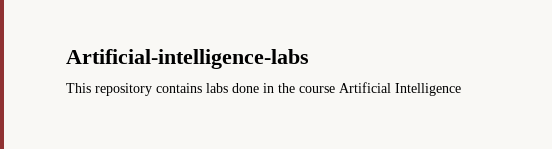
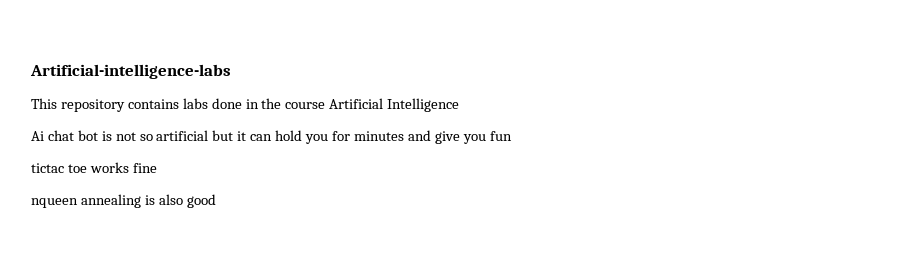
+ Ai chat bot is not so artificial but it can hold you for minutes and give you fun
+ tictac toe works fine
+ nqueen annealing is also good

